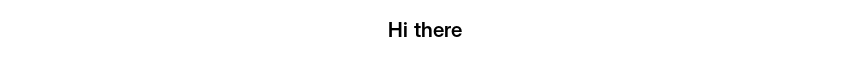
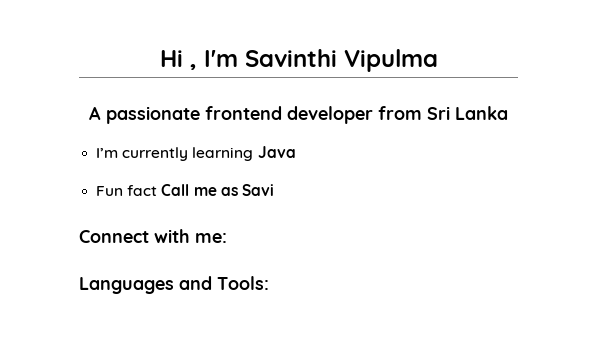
- Hi there
+ Hi , I'm Savinthi Vipulma
+ A passionate frontend developer from Sri Lanka
+ I’m currently learning Java
+ Fun fact Call me as Savi
+ Connect with me:
+ Languages and Tools:

